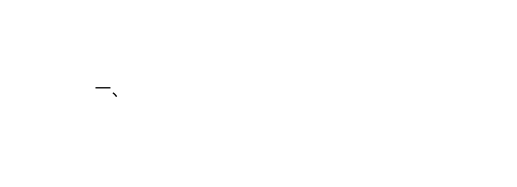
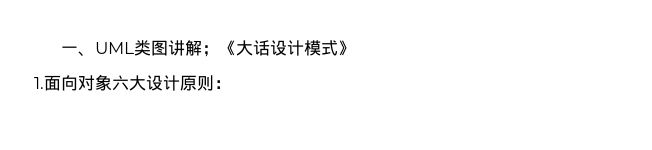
- 一、
+ 一、UML类图讲解；《大话设计模式》
+ 1.面向对象六大设计原则：

